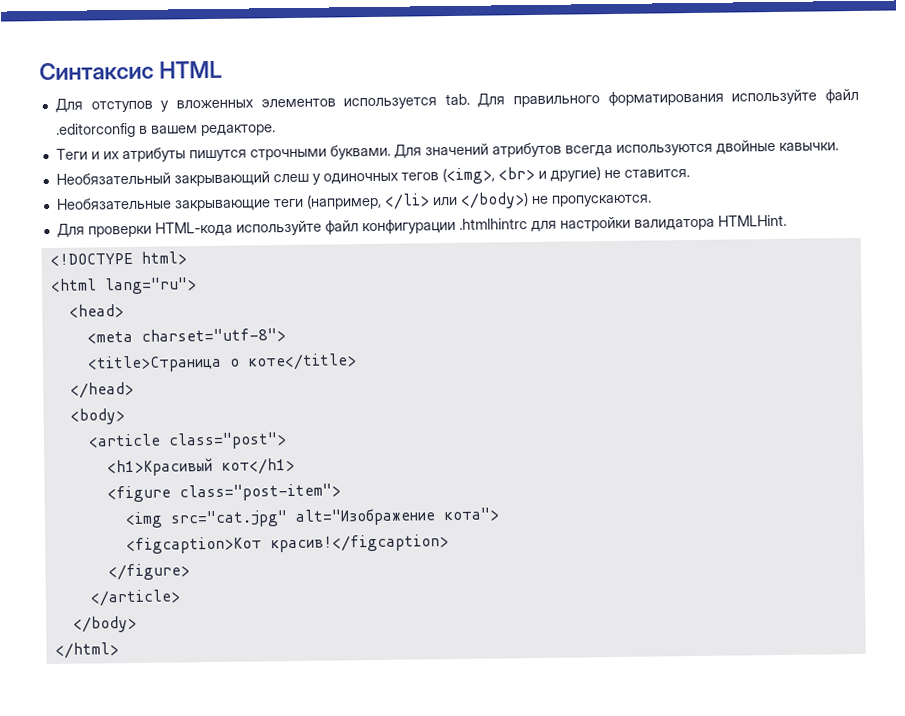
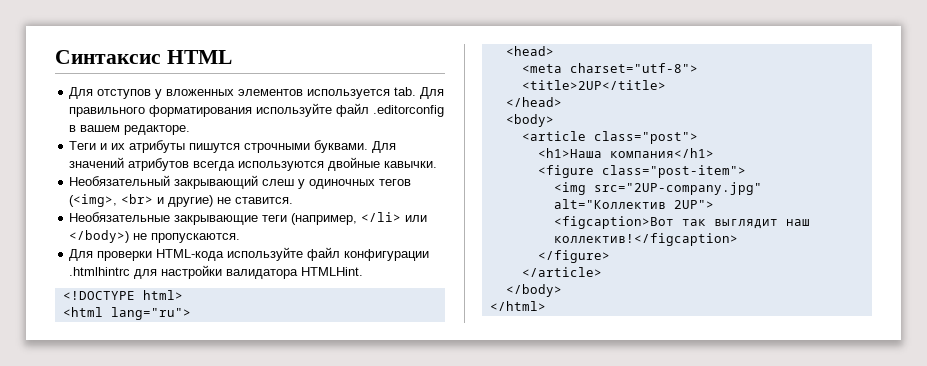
- <title>Страница о коте</title>
+ <title>2UP</title>
- <h1>Красивый кот</h1>
+ <h1>Наша компания</h1>
- <img src="cat.jpg" alt="Изображение кота">
- <figcaption>Кот красив!</figcaption>
+ <img src="2UP-company.jpg" alt="Коллектив 2UP">
+ <figcaption>Вот так выглядит наш коллектив!</figcaption>

